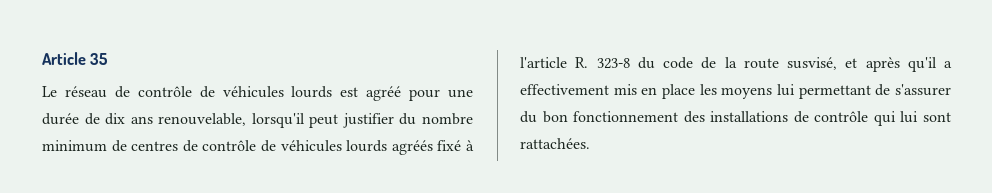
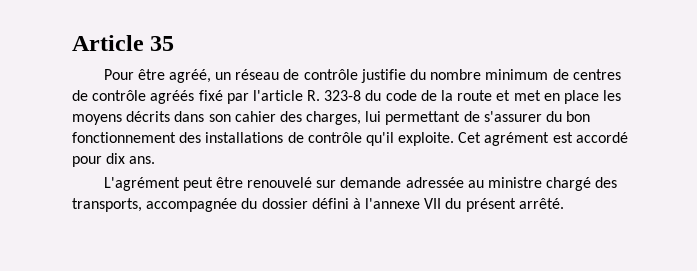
- Le réseau de contrôle de véhicules lourds est agréé pour une durée de dix ans renouvelable, lorsqu'il peut justifier du nombre minimum de centres de contrôle de véhicules lourds agréés fixé à l'article R. 323-8 du code de la route susvisé, et après qu'il a effectivement mis en place les moyens lui permettant de s'assurer du bon fonctionnement des installations de contrôle qui lui sont rattachées.
+ Pour être agréé, un réseau de contrôle justifie du nombre minimum de centres de contrôle agréés fixé par l'article R. 323-8 du code de la route et met en place les moyens décrits dans son cahier des charges, lui permettant de s'assurer du bon fonctionnement des installations de contrôle qu'il exploite. Cet agrément est accordé pour dix ans.
+ L'agrément peut être renouvelé sur demande adressée au ministre chargé des transports, accompagnée du dossier défini à l'annexe VII du présent arrêté.

